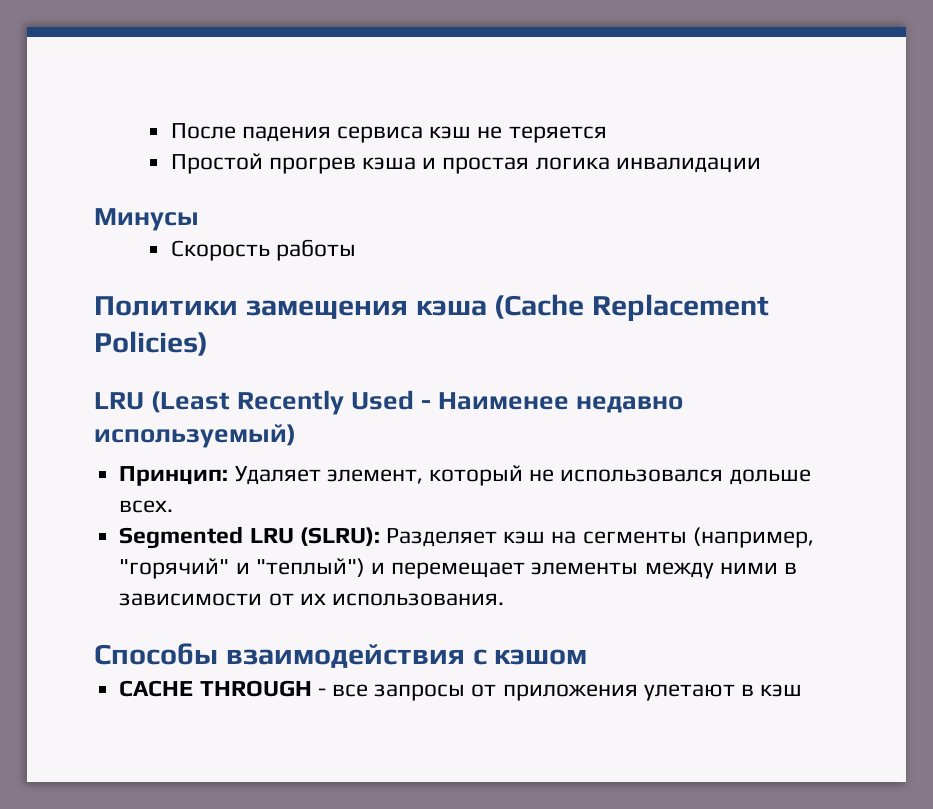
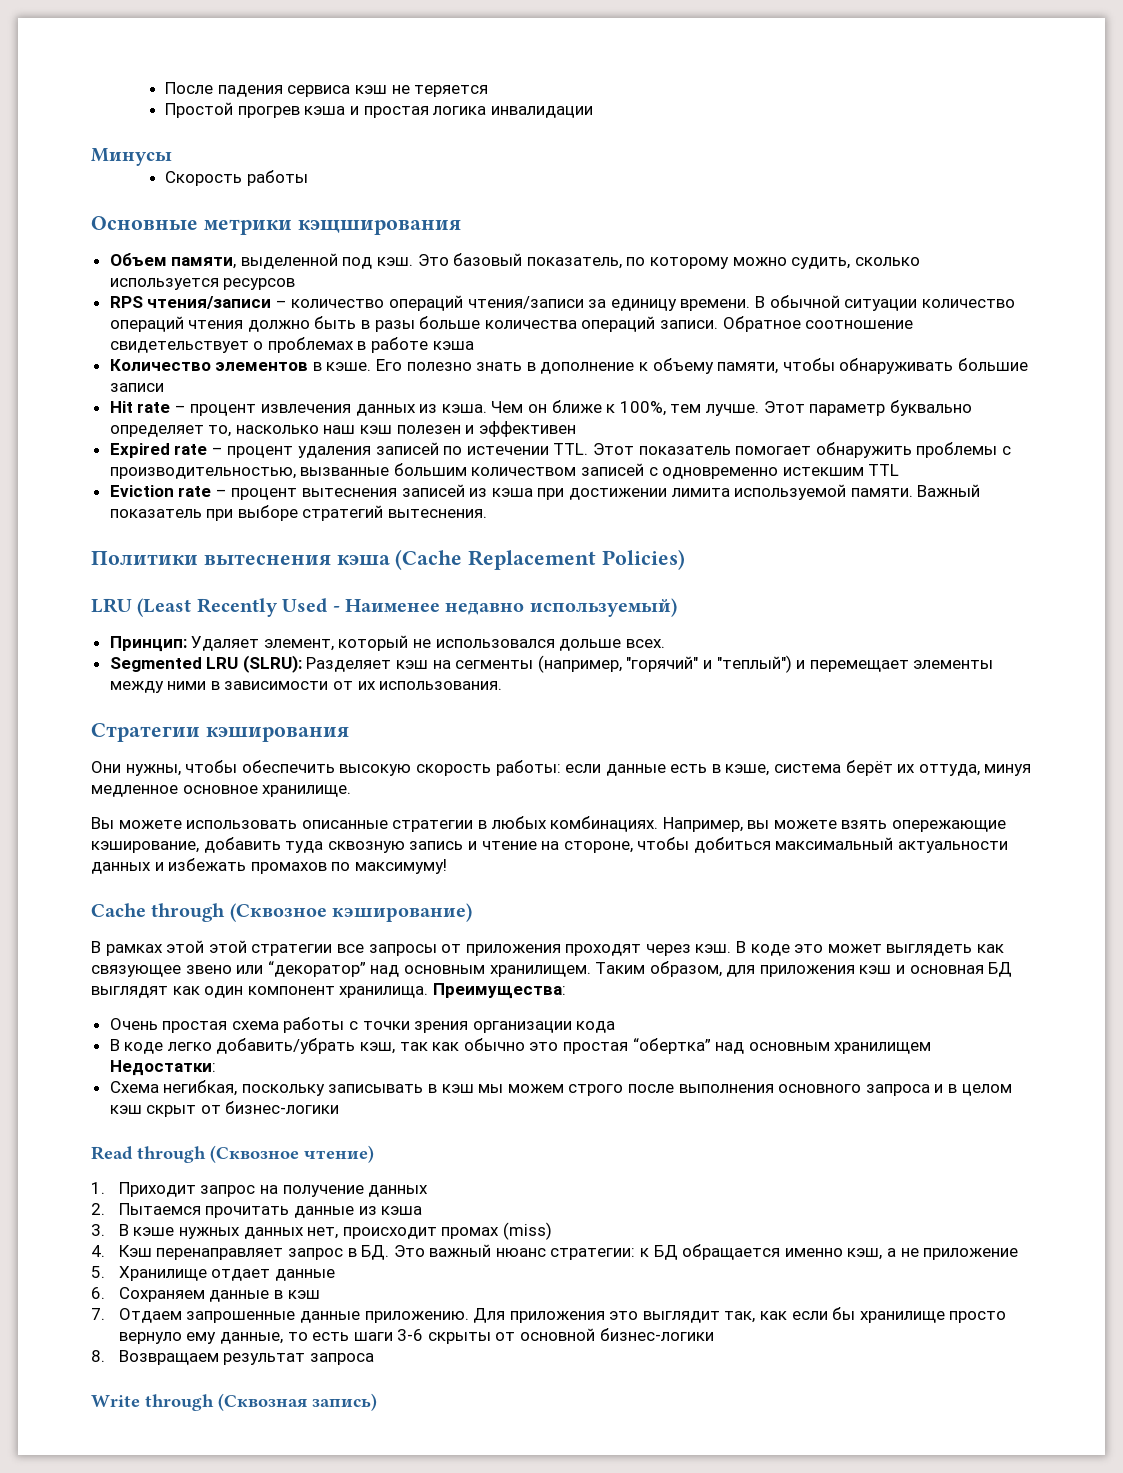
+ Основные метрики кэщширования
+ Объем памяти, выделенной под кэш. Это базовый показатель, по которому можно судить, сколько используется ресурсов
+ RPS чтения/записи – количество операций чтения/записи за единицу времени. В обычной ситуации количество операций чтения должно быть в разы больше количества операций записи. Обратное соотношение свидетельствует о проблемах в работе кэша
+ Количество элементов в кэше. Его полезно знать в дополнение к объему памяти, чтобы обнаруживать большие записи
+ Hit rate – процент извлечения данных из кэша. Чем он ближе к 100%, тем лучше. Этот параметр буквально определяет то, насколько наш кэш полезен и эффективен
+ Expired rate – процент удаления записей по истечении TTL. Этот показатель помогает обнаружить проблемы с производительностью, вызванные большим количеством записей с одновременно истекшим TTL
+ Eviction rate – процент вытеснения записей из кэша при достижении лимита используемой памяти. Важный показатель при выборе стратегий вытеснения.
- Политики замещения кэша (Cache Replacement Policies)
+ Политики вытеснения кэша (Cache Replacement Policies)
- Способы взаимодействия с кэшом
- CACHE THROUGH - все запросы от приложения улетают в кэш
+ Стратегии кэширования
+ Они нужны, чтобы обеспечить высокую скорость работы: если данные есть в кэше, система берёт их оттуда, минуя медленное основное хранилище.
+ Вы можете использовать описанные стратегии в любых комбинациях. Например, вы можете взять опережающие кэширование, добавить туда сквозную запись и чтение на стороне, чтобы добиться максимальный актуальности данных и избежать промахов по максимуму!
+ Cache through (Сквозное кэширование)
+ В рамках этой этой стратегии все запросы от приложения проходят через кэш. В коде это может выглядеть как связующее звено или “декоратор” над основным хранилищем. Таким образом, для приложения кэш и основная БД выглядят как один компонент хранилища. Преимущества:
+ Очень простая схема работы с точки зрения организации кода
+ В коде легко добавить/убрать кэш, так как обычно это простая “обертка” над основным хранилищем Недостатки:
+ Схема негибкая, поскольку записывать в кэш мы можем строго после выполнения основного запроса и в целом кэш скрыт от бизнес-логики
+ Read through (Сквозное чтение)
+ 1. Приходит запрос на получение данных
+ 2. Пытаемся прочитать данные из кэша
+ 3. В кэше нужных данных нет, происходит промах (miss)
+ 4. Кэш перенаправляет запрос в БД. Это важный нюанс стратегии: к БД обращается именно кэш, а не приложение
+ 5. Хранилище отдает данные
+ 6. Сохраняем данные в кэш
+ 7. Отдаем запрошенные данные приложению. Для приложения это выглядит так, как если бы хранилище просто вернуло ему данные, то есть шаги 3-6 скрыты от основной бизнес-логики
+ 8. Возвращаем результат запроса
+ Write through (Сквозная запись)

